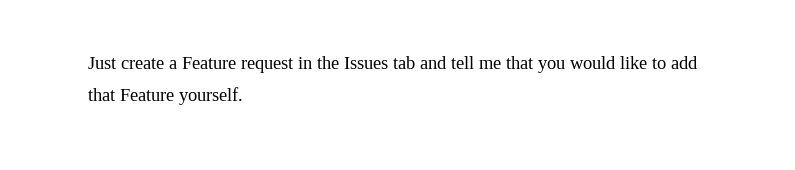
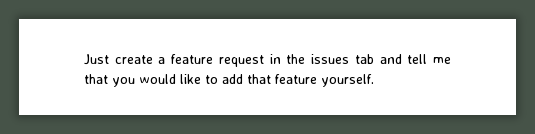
- Just create a Feature request in the Issues tab and tell me that you would like to add that Feature yourself.
+ Just create a feature request in the issues tab and tell me that you would like to add that feature yourself.

